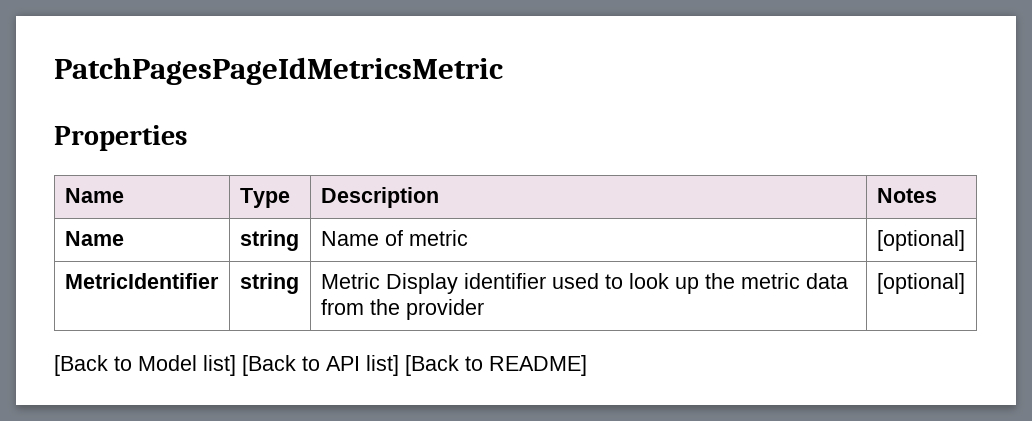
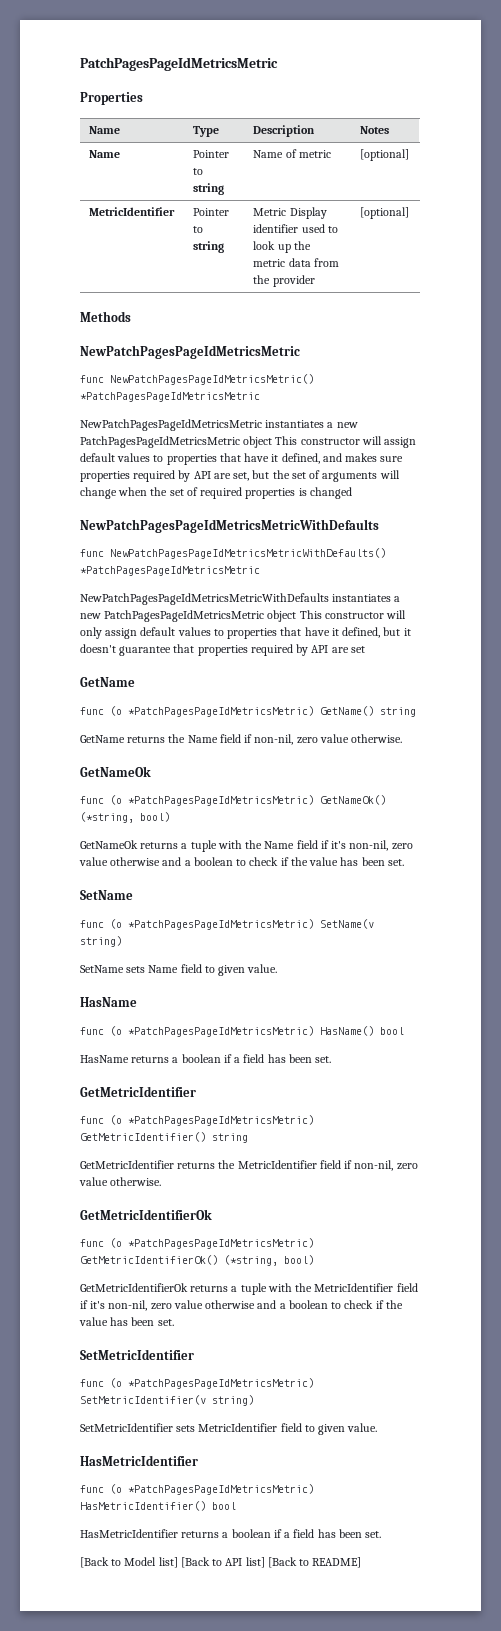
- Name | string | Name of metric | [optional]
+ Name | Pointer to string | Name of metric | [optional]
- MetricIdentifier | string | Metric Display identifier used to look up the metric data from the provider | [optional]
+ MetricIdentifier | Pointer to string | Metric Display identifier used to look up the metric data from the provider | [optional]
+ Methods
+ NewPatchPagesPageIdMetricsMetric
+ func NewPatchPagesPageIdMetricsMetric() *PatchPagesPageIdMetricsMetric
+ NewPatchPagesPageIdMetricsMetric instantiates a new PatchPagesPageIdMetricsMetric object This constructor will assign default values to properties that have it defined, and makes sure properties required by API are set, but the set of arguments will change when the set of required properties is changed
+ NewPatchPagesPageIdMetricsMetricWithDefaults
+ func NewPatchPagesPageIdMetricsMetricWithDefaults() *PatchPagesPageIdMetricsMetric
+ NewPatchPagesPageIdMetricsMetricWithDefaults instantiates a new PatchPagesPageIdMetricsMetric object This constructor will only assign default values to properties that have it defined, but it doesn't guarantee that properties required by API are set
+ GetName
+ func (o *PatchPagesPageIdMetricsMetric) GetName() string
+ GetName returns the Name field if non-nil, zero value otherwise.
+ GetNameOk
+ func (o *PatchPagesPageIdMetricsMetric) GetNameOk() (*string, bool)
+ GetNameOk returns a tuple with the Name field if it's non-nil, zero value otherwise and a boolean to check if the value has been set.
+ SetName
+ func (o *PatchPagesPageIdMetricsMetric) SetName(v string)
+ SetName sets Name field to given value.
+ HasName
+ func (o *PatchPagesPageIdMetricsMetric) HasName() bool
+ HasName returns a boolean if a field has been set.
+ GetMetricIdentifier
+ func (o *PatchPagesPageIdMetricsMetric) GetMetricIdentifier() string
+ GetMetricIdentifier returns the MetricIdentifier field if non-nil, zero value otherwise.
+ GetMetricIdentifierOk
+ func (o *PatchPagesPageIdMetricsMetric) GetMetricIdentifierOk() (*string, bool)
+ GetMetricIdentifierOk returns a tuple with the MetricIdentifier field if it's non-nil, zero value otherwise and a boolean to check if the value has been set.
+ SetMetricIdentifier
+ func (o *PatchPagesPageIdMetricsMetric) SetMetricIdentifier(v string)
+ SetMetricIdentifier sets MetricIdentifier field to given value.
+ HasMetricIdentifier
+ func (o *PatchPagesPageIdMetricsMetric) HasMetricIdentifier() bool
+ HasMetricIdentifier returns a boolean if a field has been set.

